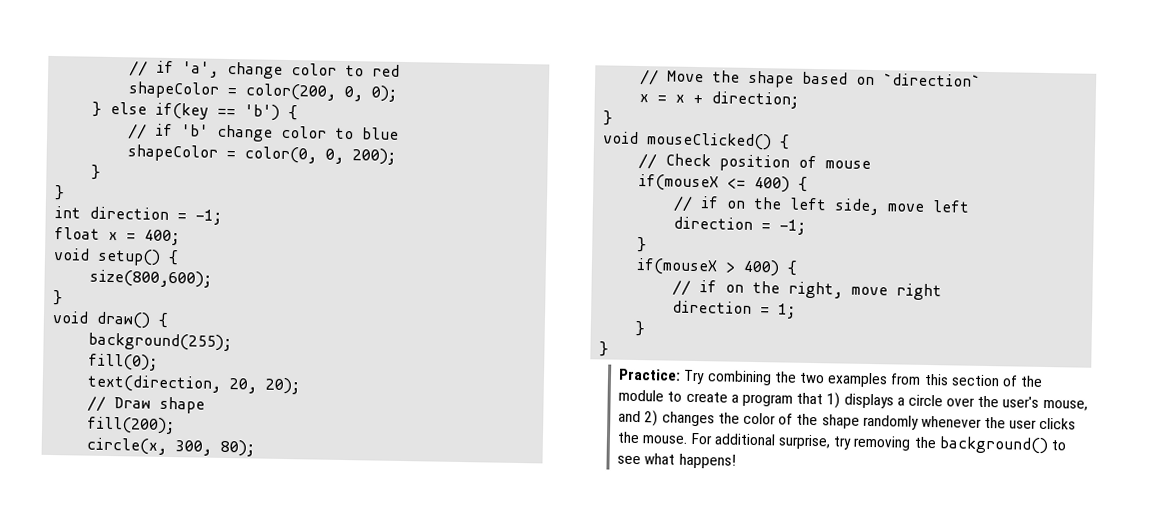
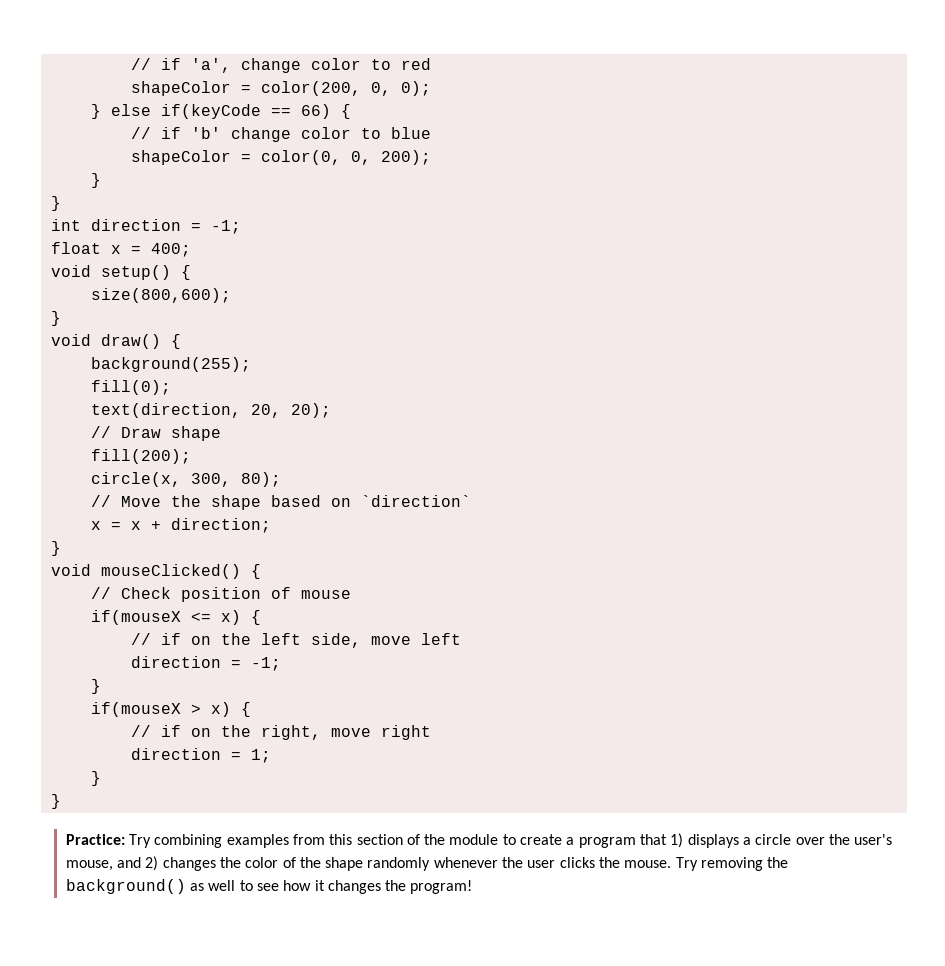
- } else if(key == 'b') {
+ } else if(keyCode == 66) {
- if(mouseX <= 400) {
+ if(mouseX <= x) {
- if(mouseX > 400) {
+ if(mouseX > x) {
- Practice: Try combining the two examples from this section of the module to create a program that 1) displays a circle over the user's mouse, and 2) changes the color of the shape randomly whenever the user clicks the mouse.
+ Practice: Try combining examples from this section of the module to create a program that 1) displays a circle over the user's mouse, and 2) changes the color of the shape randomly whenever the user clicks the mouse.
- For additional surprise, try removing the background() to see what happens!
+ Try removing the background() as well to see how it changes the program!

